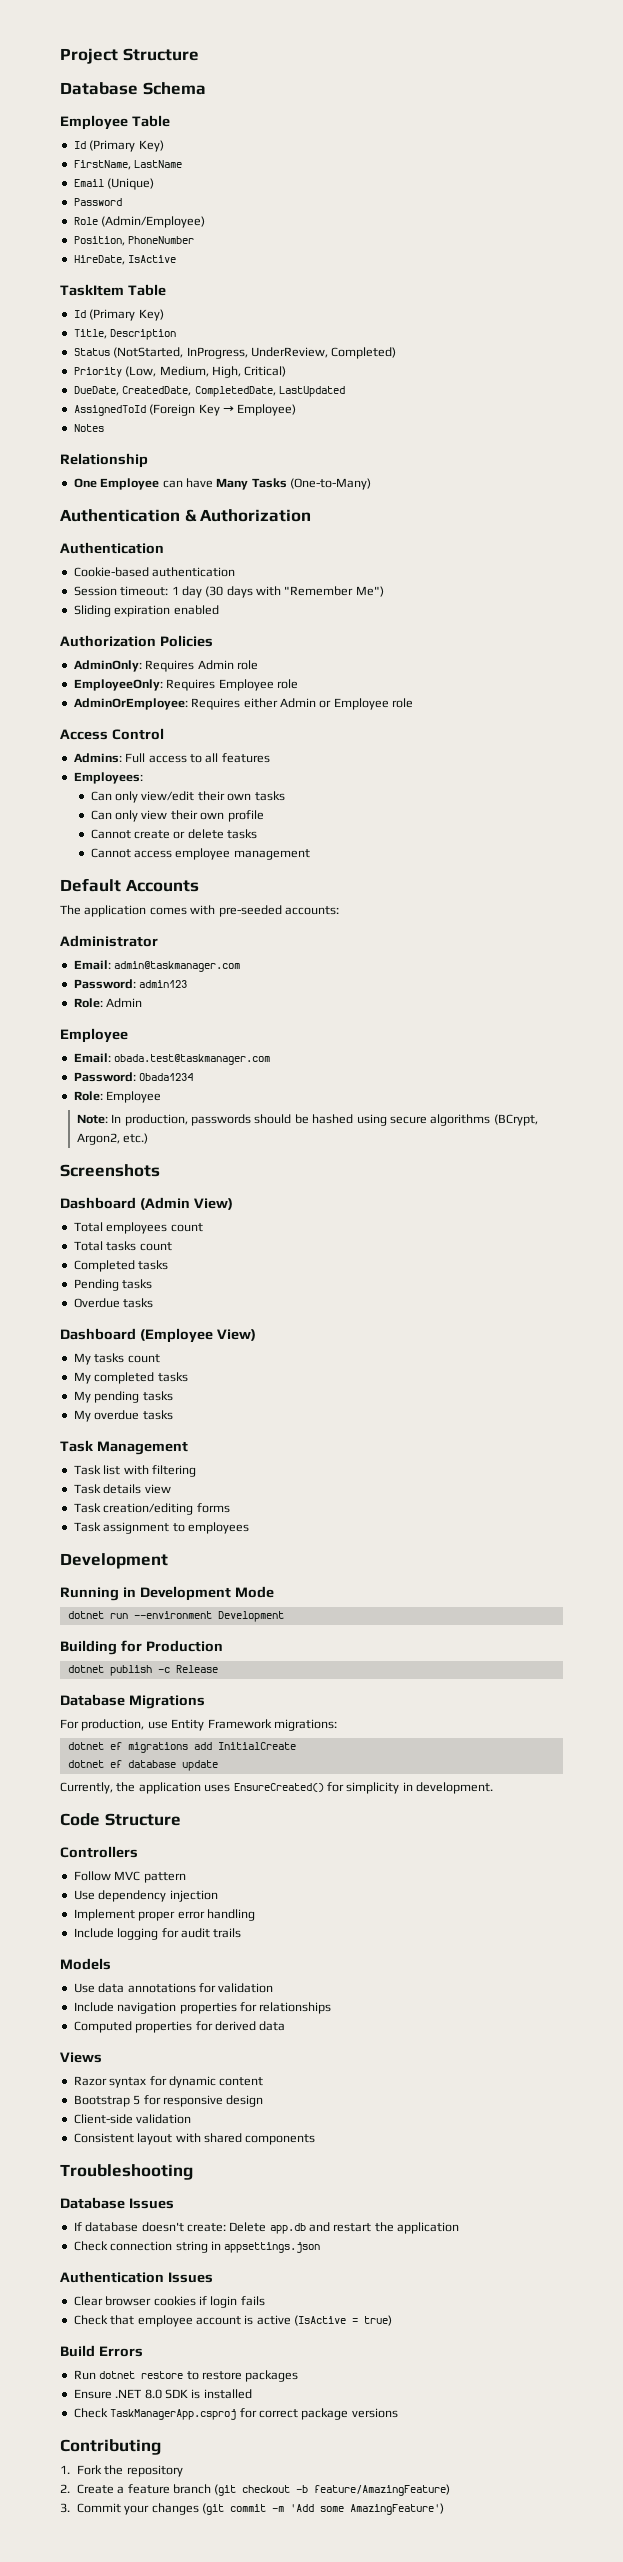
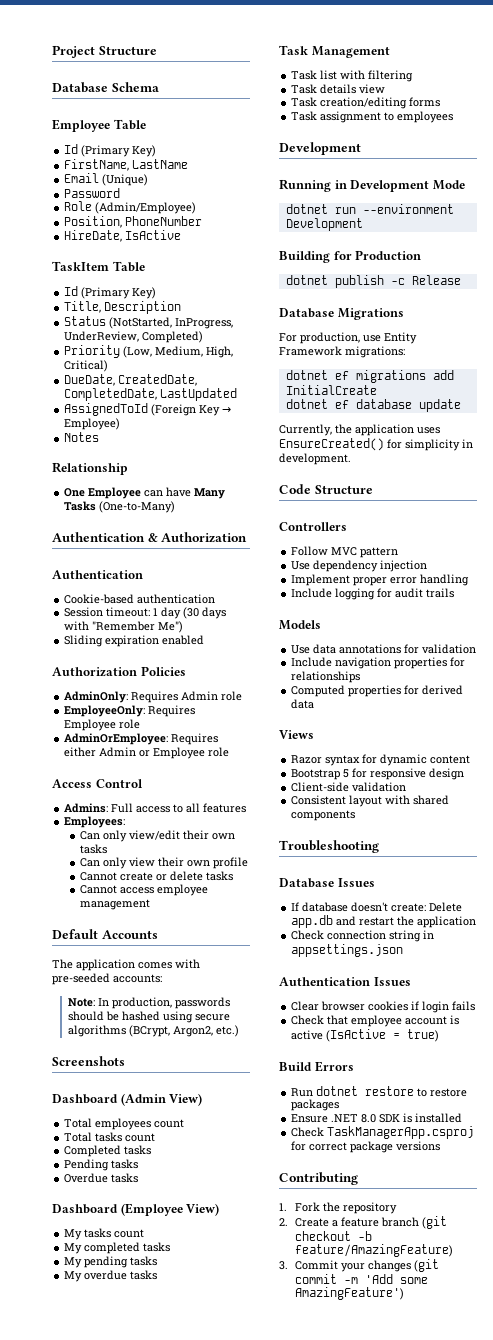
- Administrator
- Email: admin@taskmanager.com
- Password: admin123
- Role: Admin
- Employee
- Email: obada.test@taskmanager.com
- Password: Obada1234
- Role: Employee

